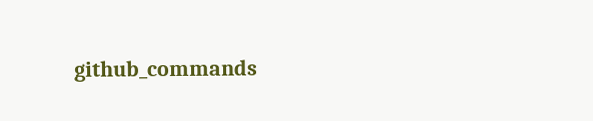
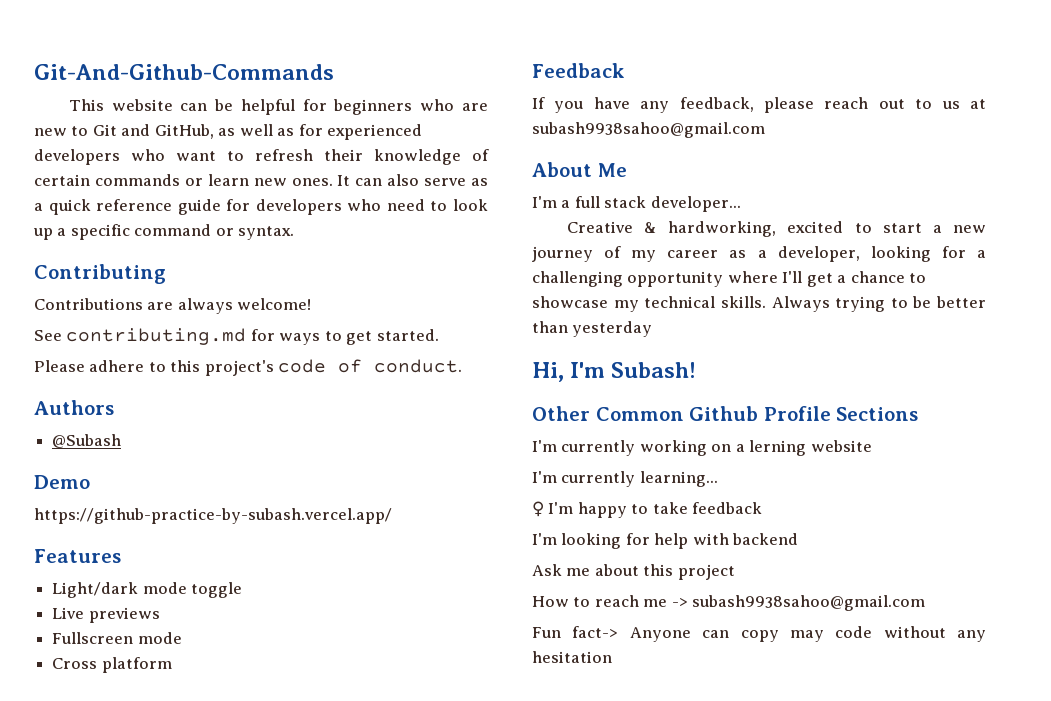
- github_commands
+ Git-And-Github-Commands
+ This website can be helpful for beginners who are new to Git and GitHub, as well as for experienced developers who want to refresh their knowledge of certain commands or learn new ones. It can also serve as a quick reference guide for developers who need to look up a specific command or syntax.
+ Contributing
+ Contributions are always welcome!
+ See contributing.md for ways to get started.
+ Please adhere to this project's code of conduct.
+ Authors
+ @Subash
+ Demo
+ https://github-practice-by-subash.vercel.app/
+ Features
+ Light/dark mode toggle
+ Live previews
+ Fullscreen mode
+ Cross platform
+ Feedback
+ If you have any feedback, please reach out to us at subash9938sahoo@gmail.com
+ About Me
+ I'm a full stack developer...
+ Creative & hardworking, excited to start a new journey of my career as a developer, looking for a challenging opportunity where I'll get a chance to showcase my technical skills. Always trying to be better than yesterday
+ Hi, I'm Subash!
+ Other Common Github Profile Sections
+ I'm currently working on a lerning website
+ I'm currently learning...
+ ♀ I'm happy to take feedback
+ I'm looking for help with backend
+ Ask me about this project
+ How to reach me -> subash9938sahoo@gmail.com
+ Fun fact-> Anyone can copy may code without any hesitation

